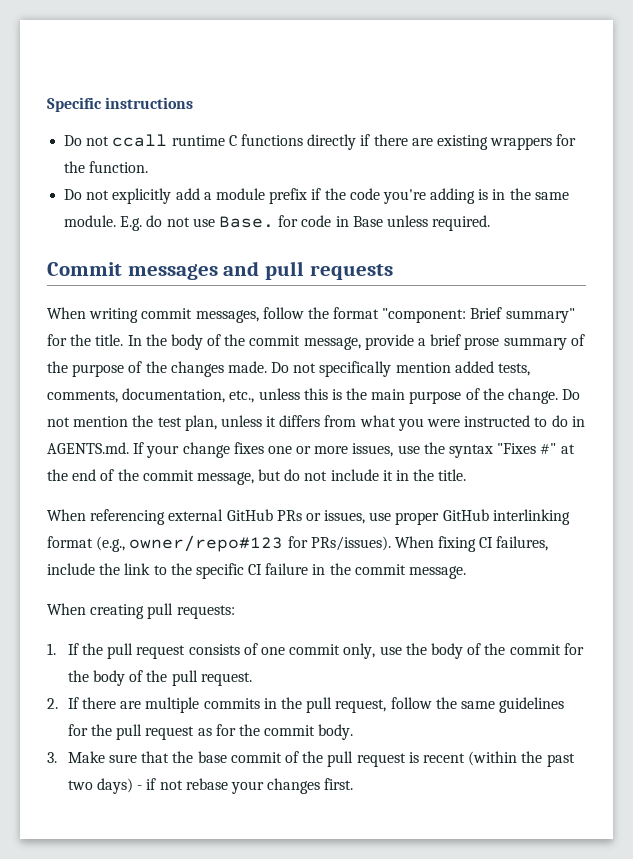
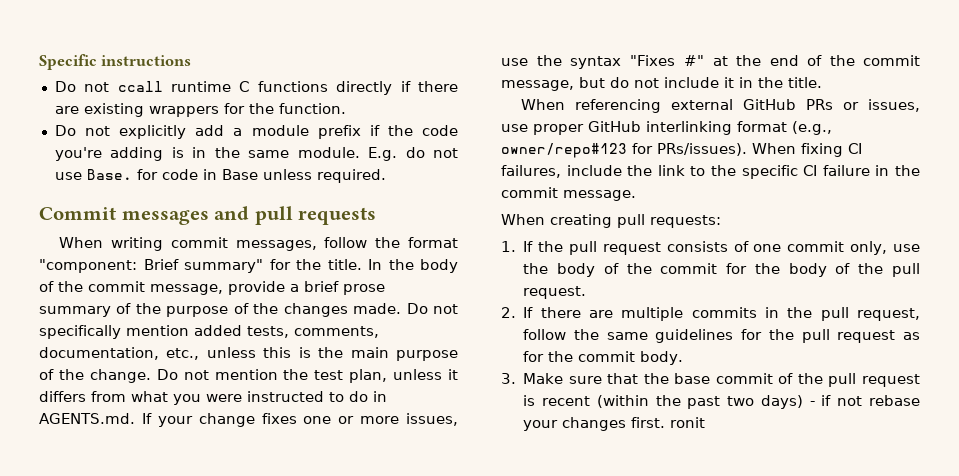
- 3. Make sure that the base commit of the pull request is recent (within the past two days) - if not rebase your changes first.
+ 3. Make sure that the base commit of the pull request is recent (within the past two days) - if not rebase your changes first. ronit

